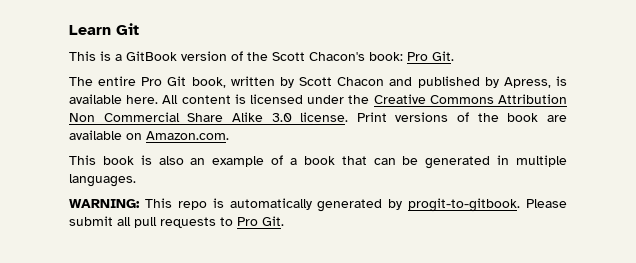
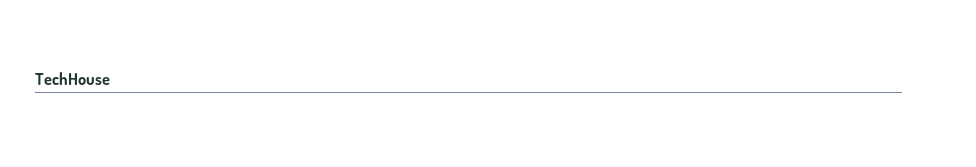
- Learn Git
- This is a GitBook version of the Scott Chacon's book: Pro Git.
- The entire Pro Git book, written by Scott Chacon and published by Apress, is available here. All content is licensed under the Creative Commons Attribution Non Commercial Share Alike 3.0 license. Print versions of the book are available on Amazon.com.
- This book is also an example of a book that can be generated in multiple languages.
- WARNING: This repo is automatically generated by progit-to-gitbook. Please submit all pull requests to Pro Git.
+ TechHouse

